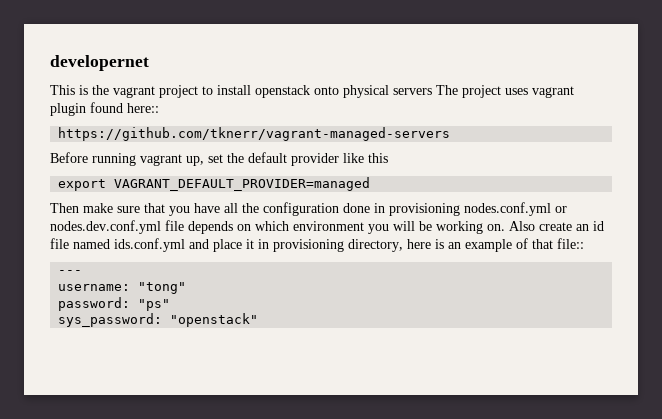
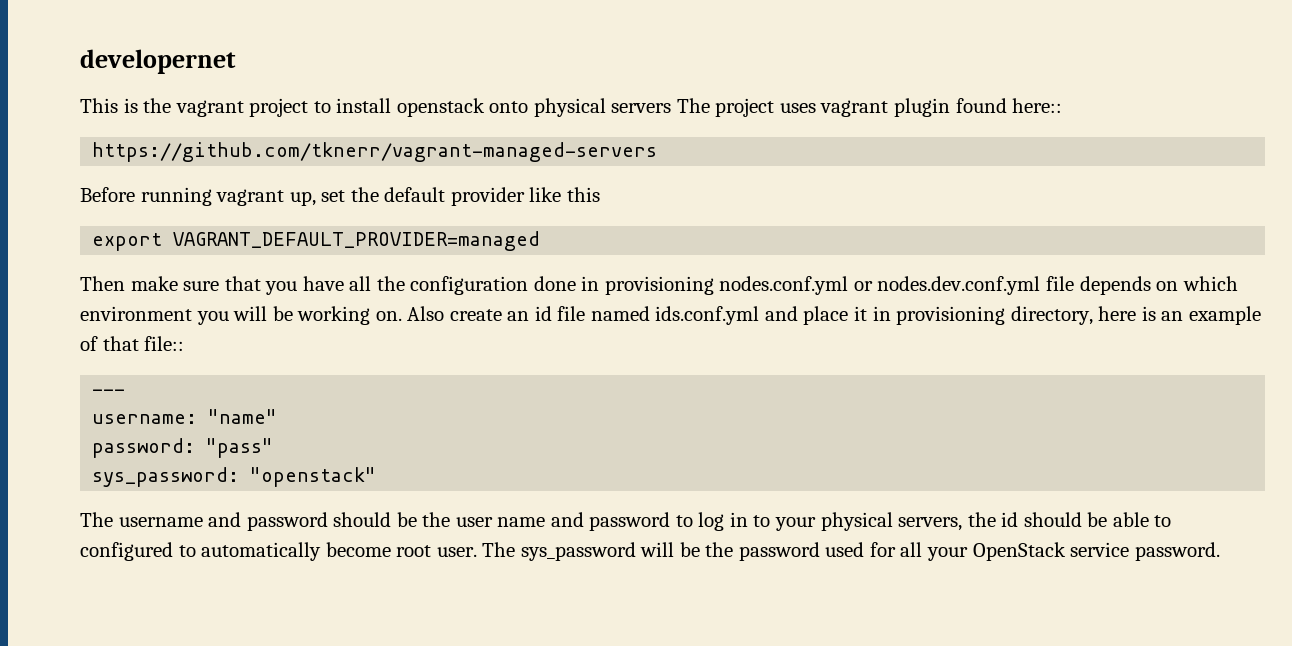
- username: "tong"
+ username: "name"
- password: "ps"
+ password: "pass"
+ The username and password should be the user name and password to log in to your physical servers, the id should be able to configured to automatically become root user. The sys_password will be the password used for all your OpenStack service password.

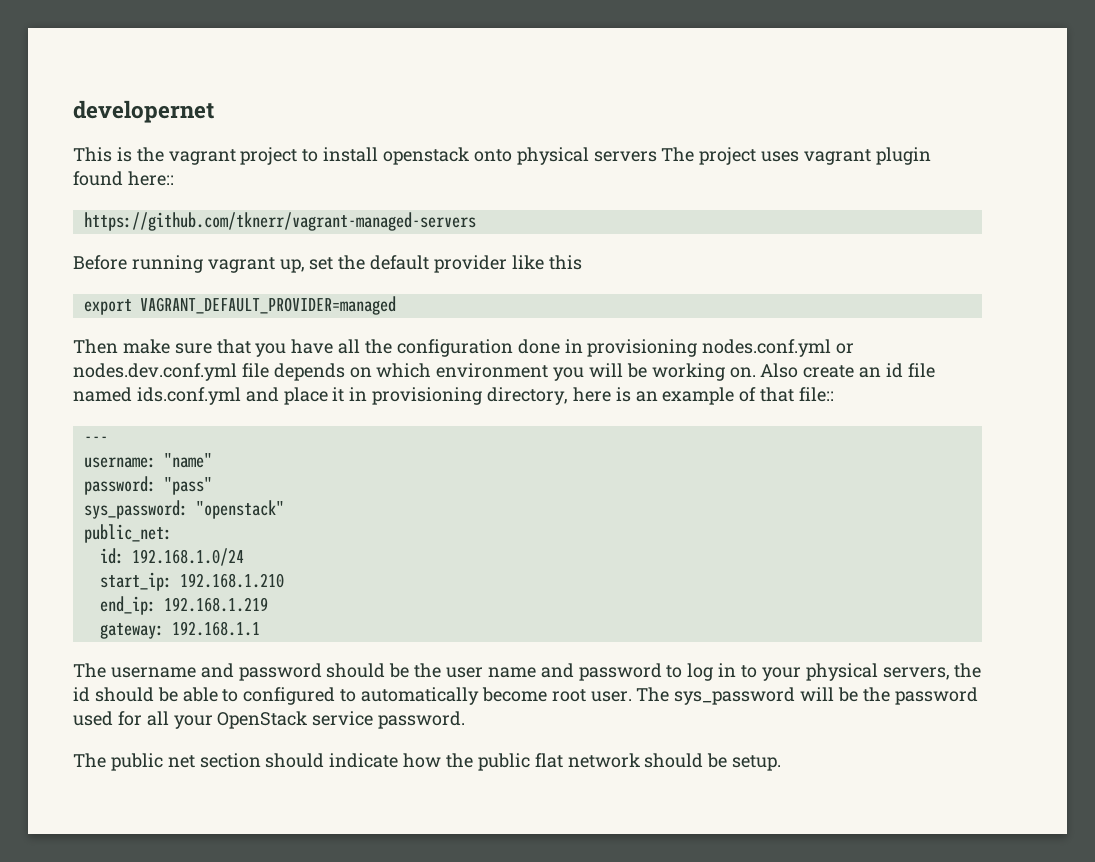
+ public_net:
+ id: 192.168.1.0/24
+ start_ip: 192.168.1.210
+ end_ip: 192.168.1.219
+ gateway: 192.168.1.1
+ The public net section should indicate how the public flat network should be setup.

